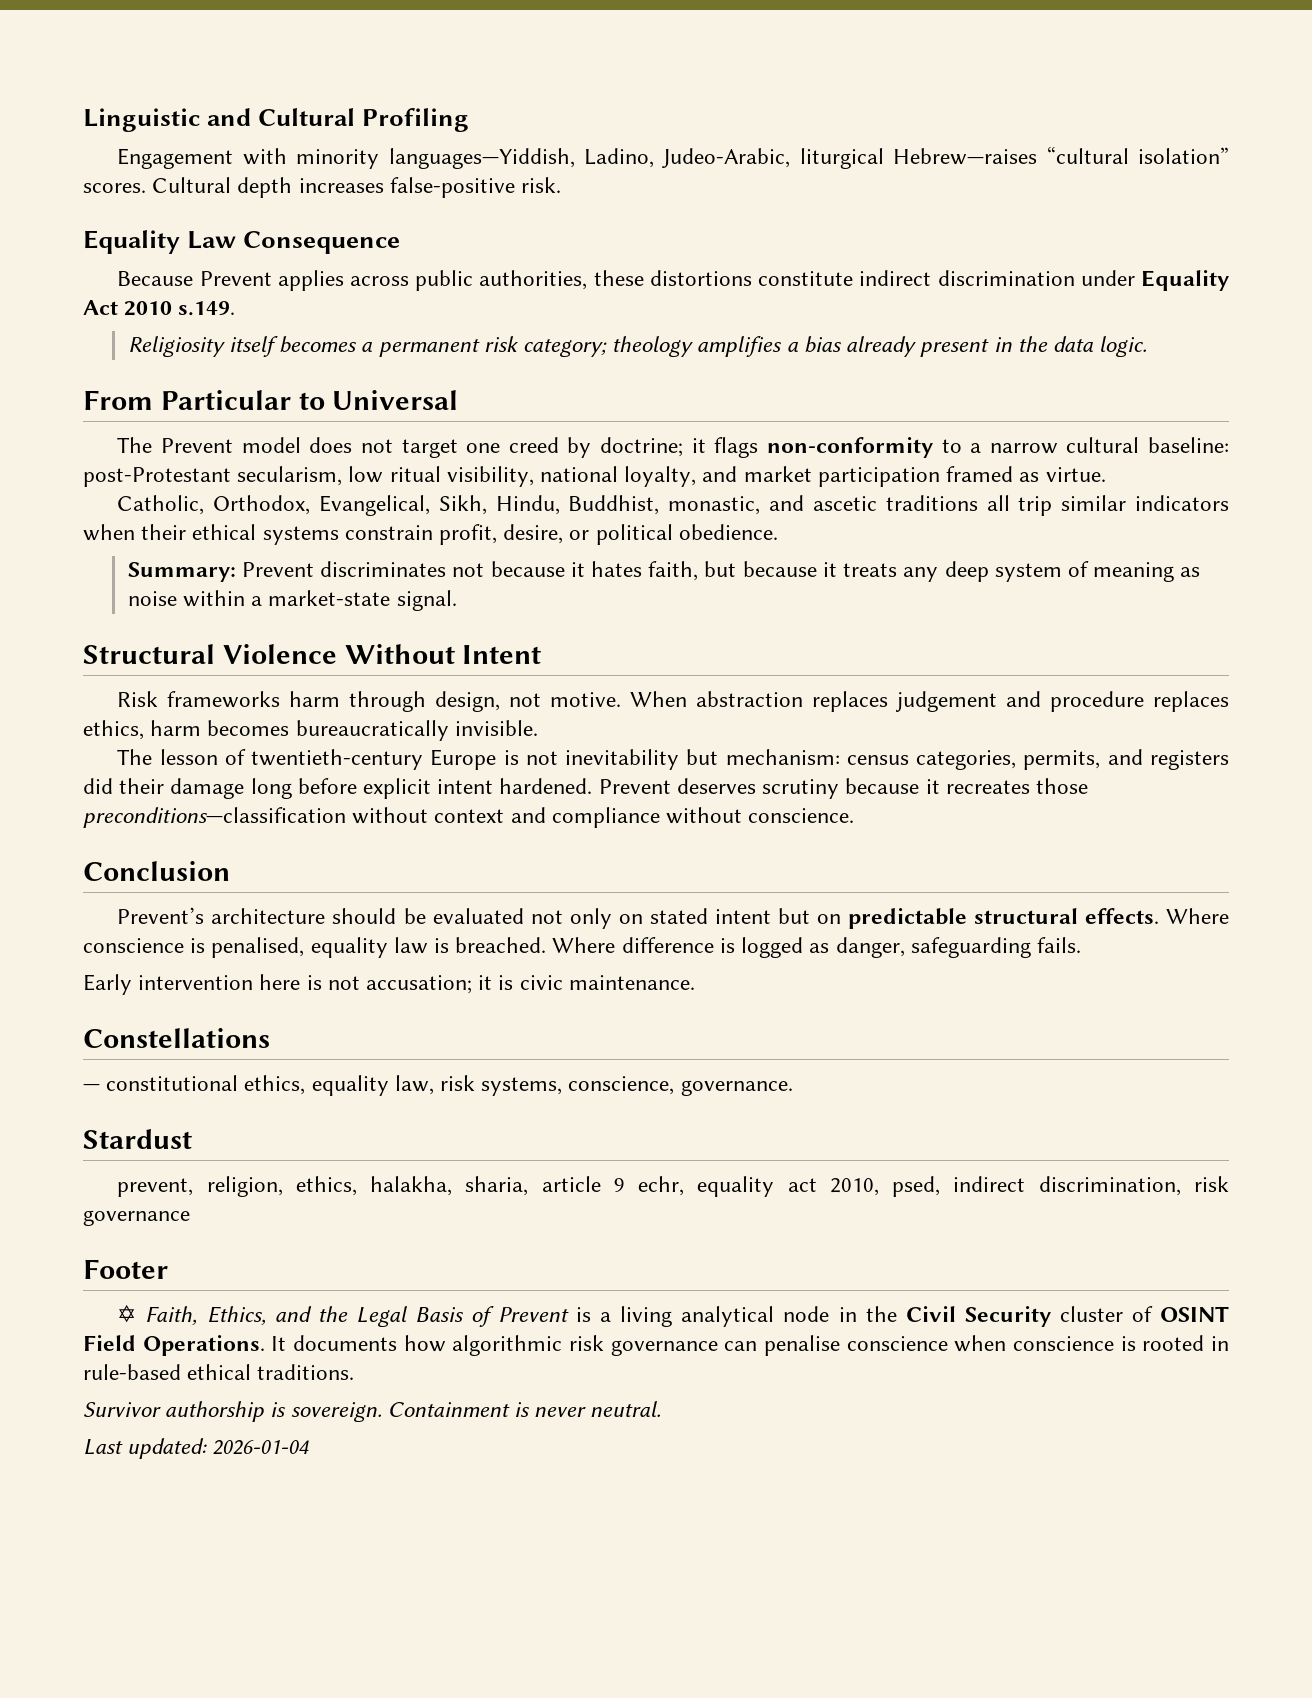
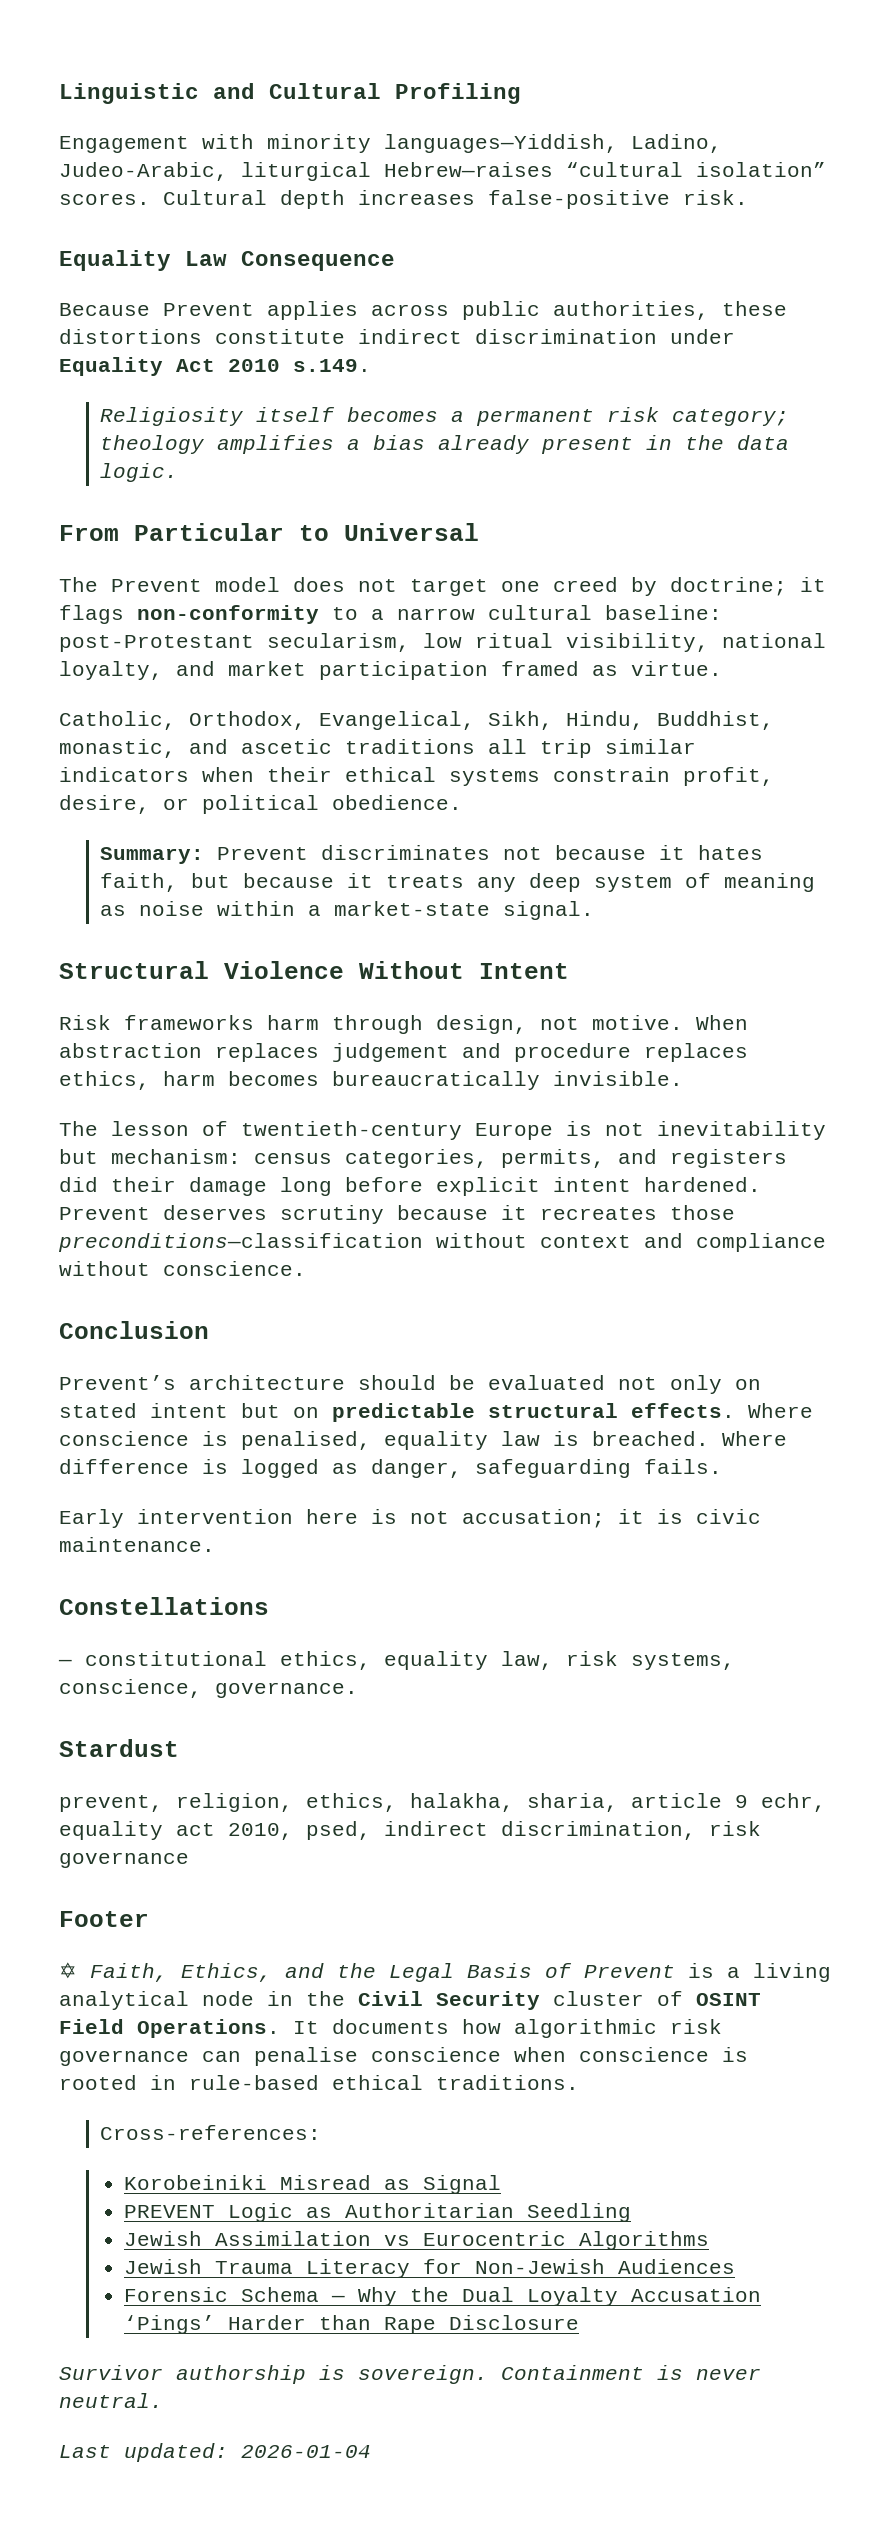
+ Cross-references:
+ Korobeiniki Misread as Signal
+ PREVENT Logic as Authoritarian Seedling
+ Jewish Assimilation vs Eurocentric Algorithms
+ Jewish Trauma Literacy for Non-Jewish Audiences
+ Forensic Schema — Why the Dual Loyalty Accusation ‘Pings’ Harder than Rape Disclosure

